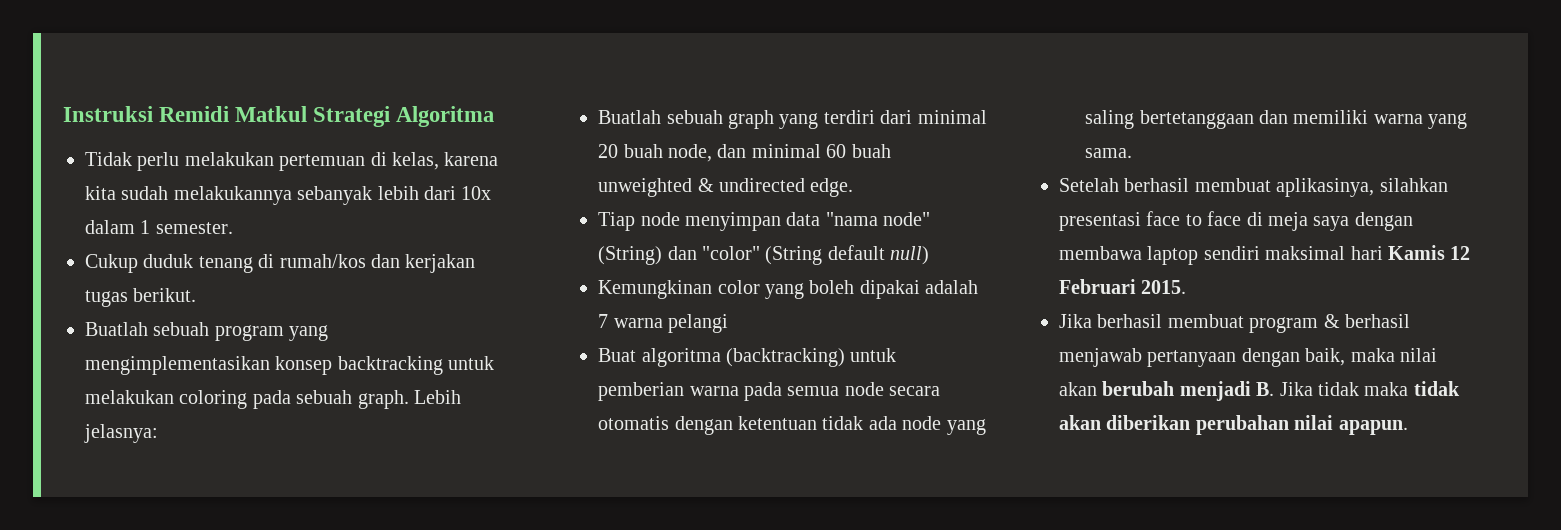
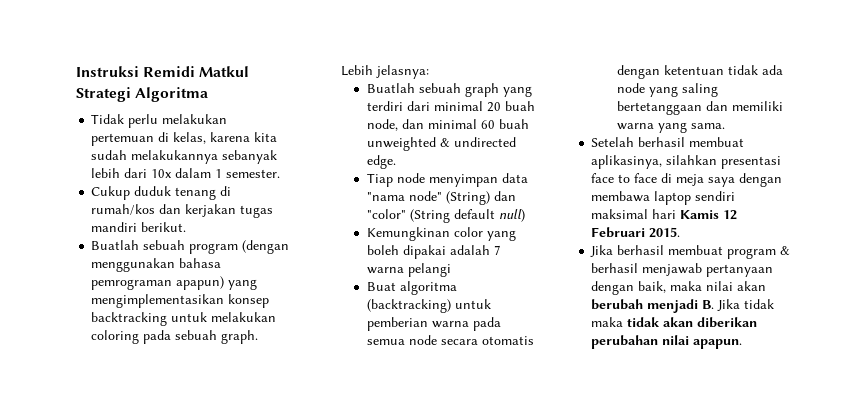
- Cukup duduk tenang di rumah/kos dan kerjakan tugas berikut.
+ Cukup duduk tenang di rumah/kos dan kerjakan tugas mandiri berikut.
- Buatlah sebuah program yang mengimplementasikan konsep backtracking untuk melakukan coloring pada sebuah graph.
+ Buatlah sebuah program (dengan menggunakan bahasa pemrograman apapun) yang mengimplementasikan konsep backtracking untuk melakukan coloring pada sebuah graph.

